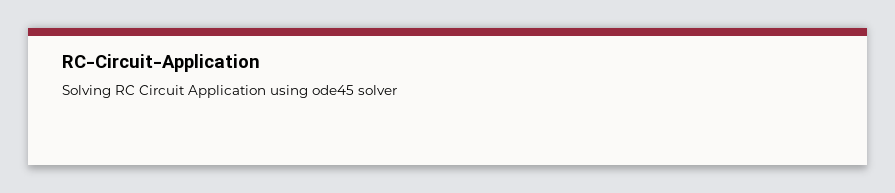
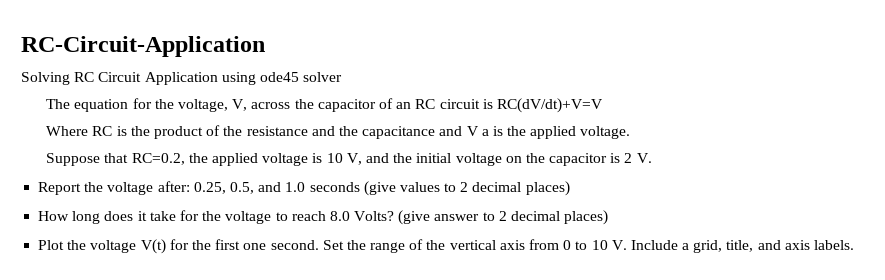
+ The equation for the voltage, V, across the capacitor of an RC circuit is RC(dV/dt)+V=V
+ Where RC is the product of the resistance and the capacitance and V a is the applied voltage.
+ Suppose that RC=0.2, the applied voltage is 10 V, and the initial voltage on the capacitor is 2 V.
+ Report the voltage after: 0.25, 0.5, and 1.0 seconds (give values to 2 decimal places)
+ How long does it take for the voltage to reach 8.0 Volts? (give answer to 2 decimal places)
+ Plot the voltage V(t) for the first one second. Set the range of the vertical axis from 0 to 10 V. Include a grid, title, and axis labels.

